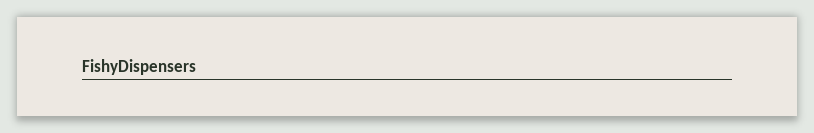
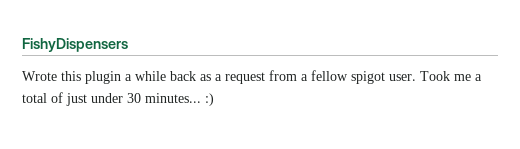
+ Wrote this plugin a while back as a request from a fellow spigot user. Took me a total of just under 30 minutes... :)

